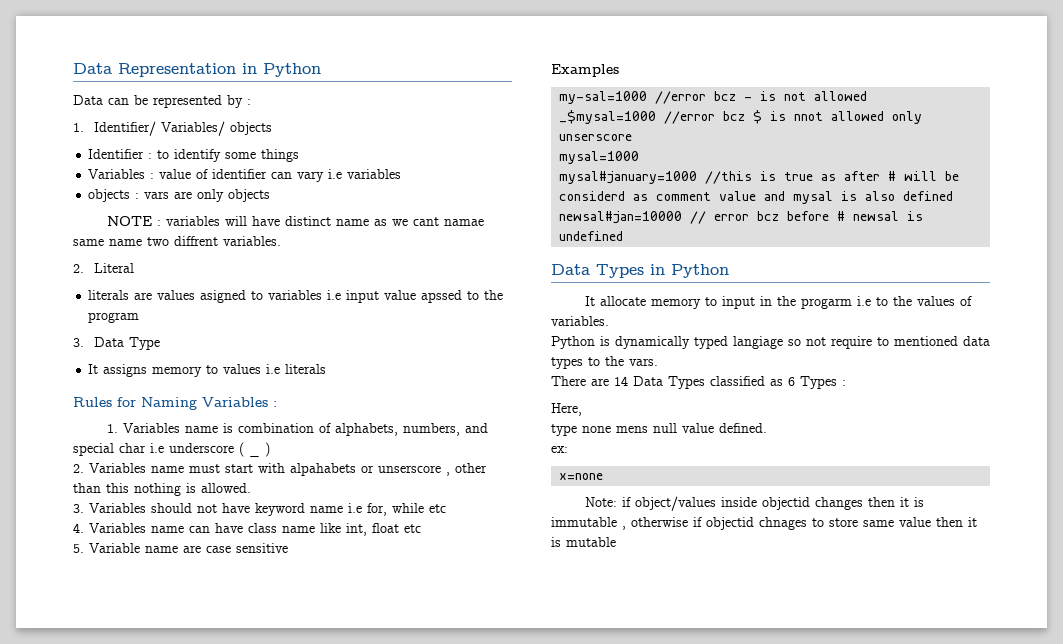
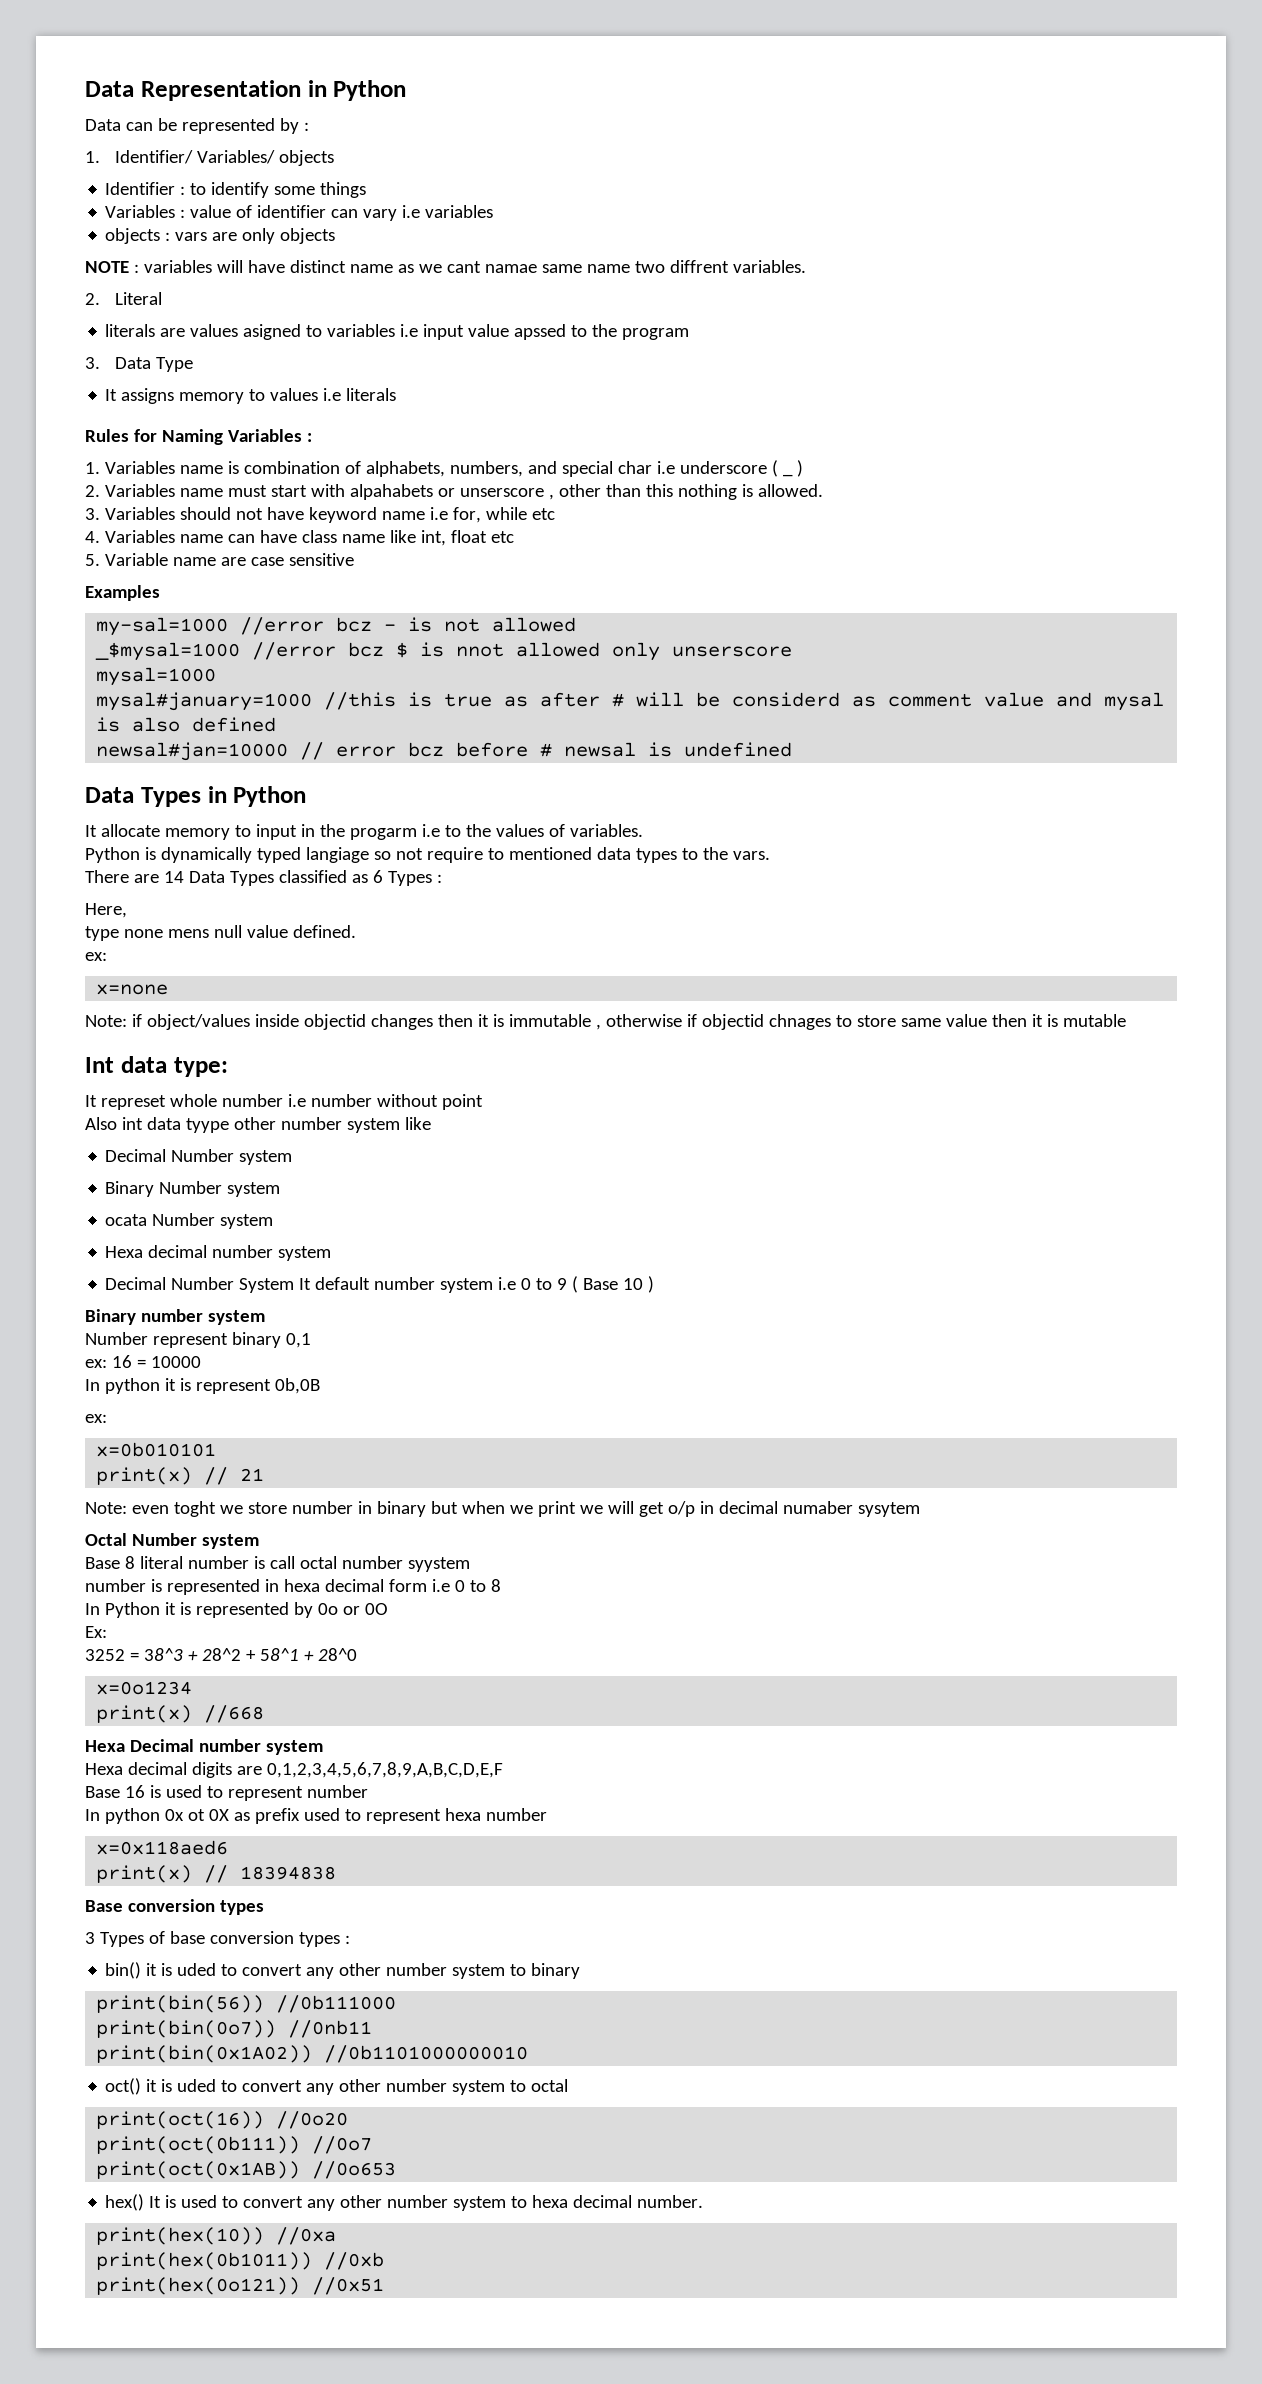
+ Int data type:
+ It represet whole number i.e number without point
+ Also int data tyype other number system like
+ Decimal Number system
+ Binary Number system
+ ocata Number system
+ Hexa decimal number system
+ Decimal Number System It default number system i.e 0 to 9 ( Base 10 )
+ Binary number system
+ Number represent binary 0,1
+ ex: 16 = 10000
+ In python it is represent 0b,0B
+ ex:
+ x=0b010101
+ print(x) // 21
+ Note: even toght we store number in binary but when we print we will get o/p in decimal numaber sysytem
+ Octal Number system
+ Base 8 literal number is call octal number syystem
+ number is represented in hexa decimal form i.e 0 to 8
+ In Python it is represented by 0o or 0O
+ Ex:
+ 3252 = 38^3 + 28^2 + 58^1 + 28^0
+ x=0o1234
+ print(x) //668
+ Hexa Decimal number system
+ Hexa decimal digits are 0,1,2,3,4,5,6,7,8,9,A,B,C,D,E,F
+ Base 16 is used to represent number
+ In python 0x ot 0X as prefix used to represent hexa number
+ x=0x118aed6
+ print(x) // 18394838
+ Base conversion types
+ 3 Types of base conversion types :
+ bin() it is uded to convert any other number system to binary
+ print(bin(56)) //0b111000
+ print(bin(0o7)) //0nb11
+ print(bin(0x1A02)) //0b1101000000010
+ oct() it is uded to convert any other number system to octal
+ print(oct(16)) //0o20
+ print(oct(0b111)) //0o7
+ print(oct(0x1AB)) //0o653
+ hex() It is used to convert any other number system to hexa decimal number.
+ print(hex(10)) //0xa
+ print(hex(0b1011)) //0xb
+ print(hex(0o121)) //0x51

